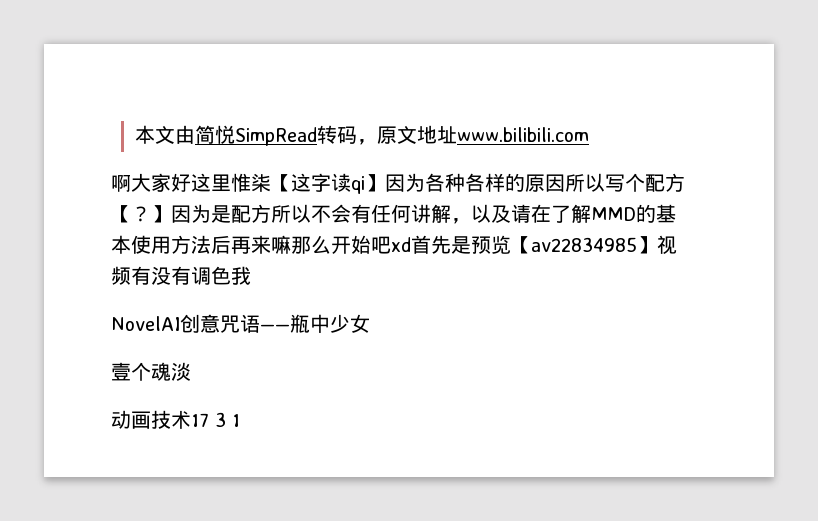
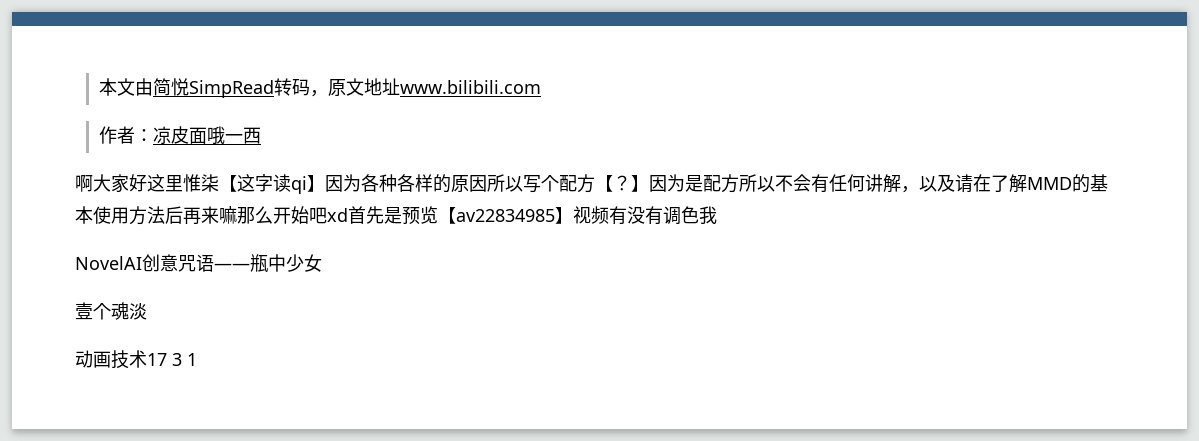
+ 作者：凉皮面哦一西

